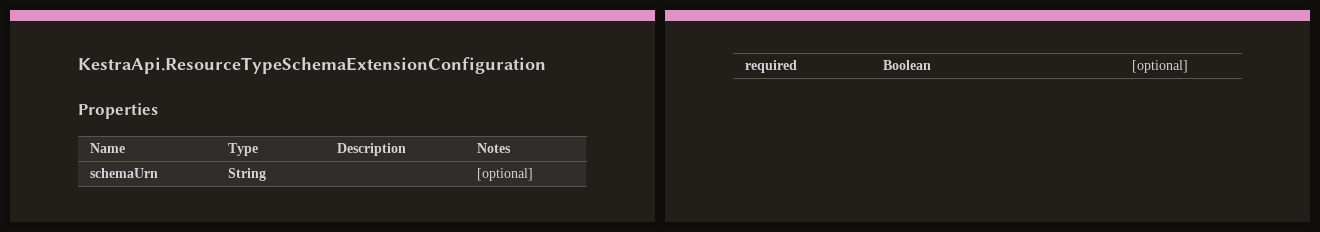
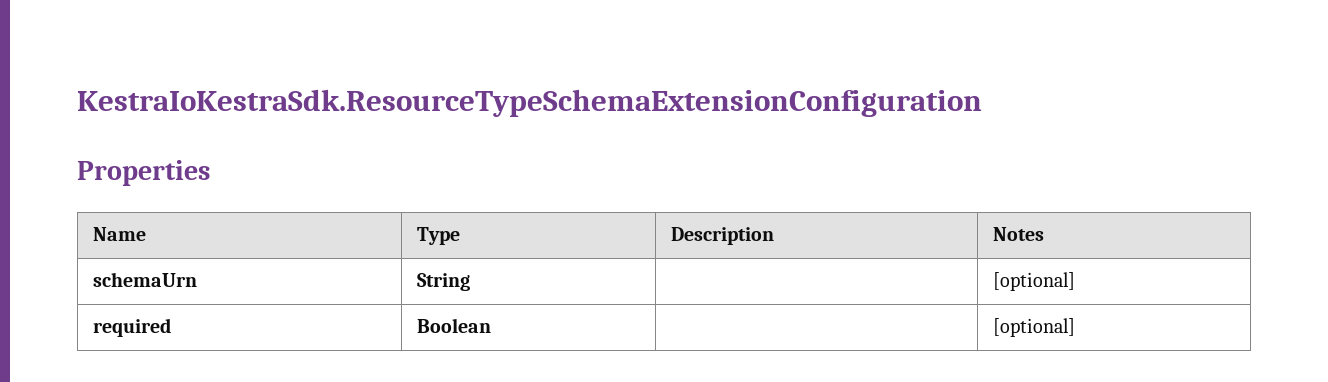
- KestraApi.ResourceTypeSchemaExtensionConfiguration
+ KestraIoKestraSdk.ResourceTypeSchemaExtensionConfiguration

